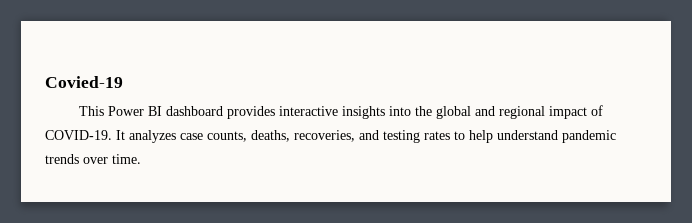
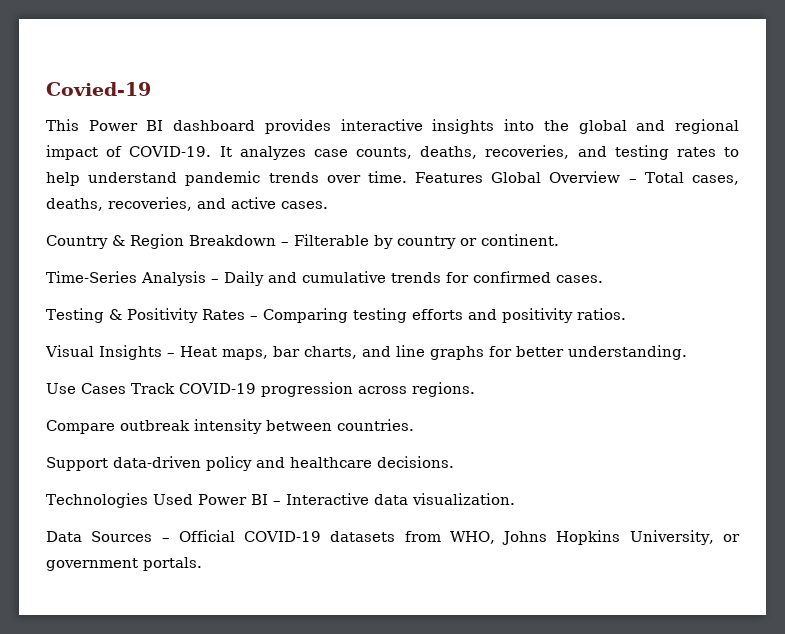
+ Features Global Overview – Total cases, deaths, recoveries, and active cases.
+ Country & Region Breakdown – Filterable by country or continent.
+ Time-Series Analysis – Daily and cumulative trends for confirmed cases.
+ Testing & Positivity Rates – Comparing testing efforts and positivity ratios.
+ Visual Insights – Heat maps, bar charts, and line graphs for better understanding.
+ Use Cases Track COVID-19 progression across regions.
+ Compare outbreak intensity between countries.
+ Support data-driven policy and healthcare decisions.
+ Technologies Used Power BI – Interactive data visualization.
+ Data Sources – Official COVID-19 datasets from WHO, Johns Hopkins University, or government portals.

